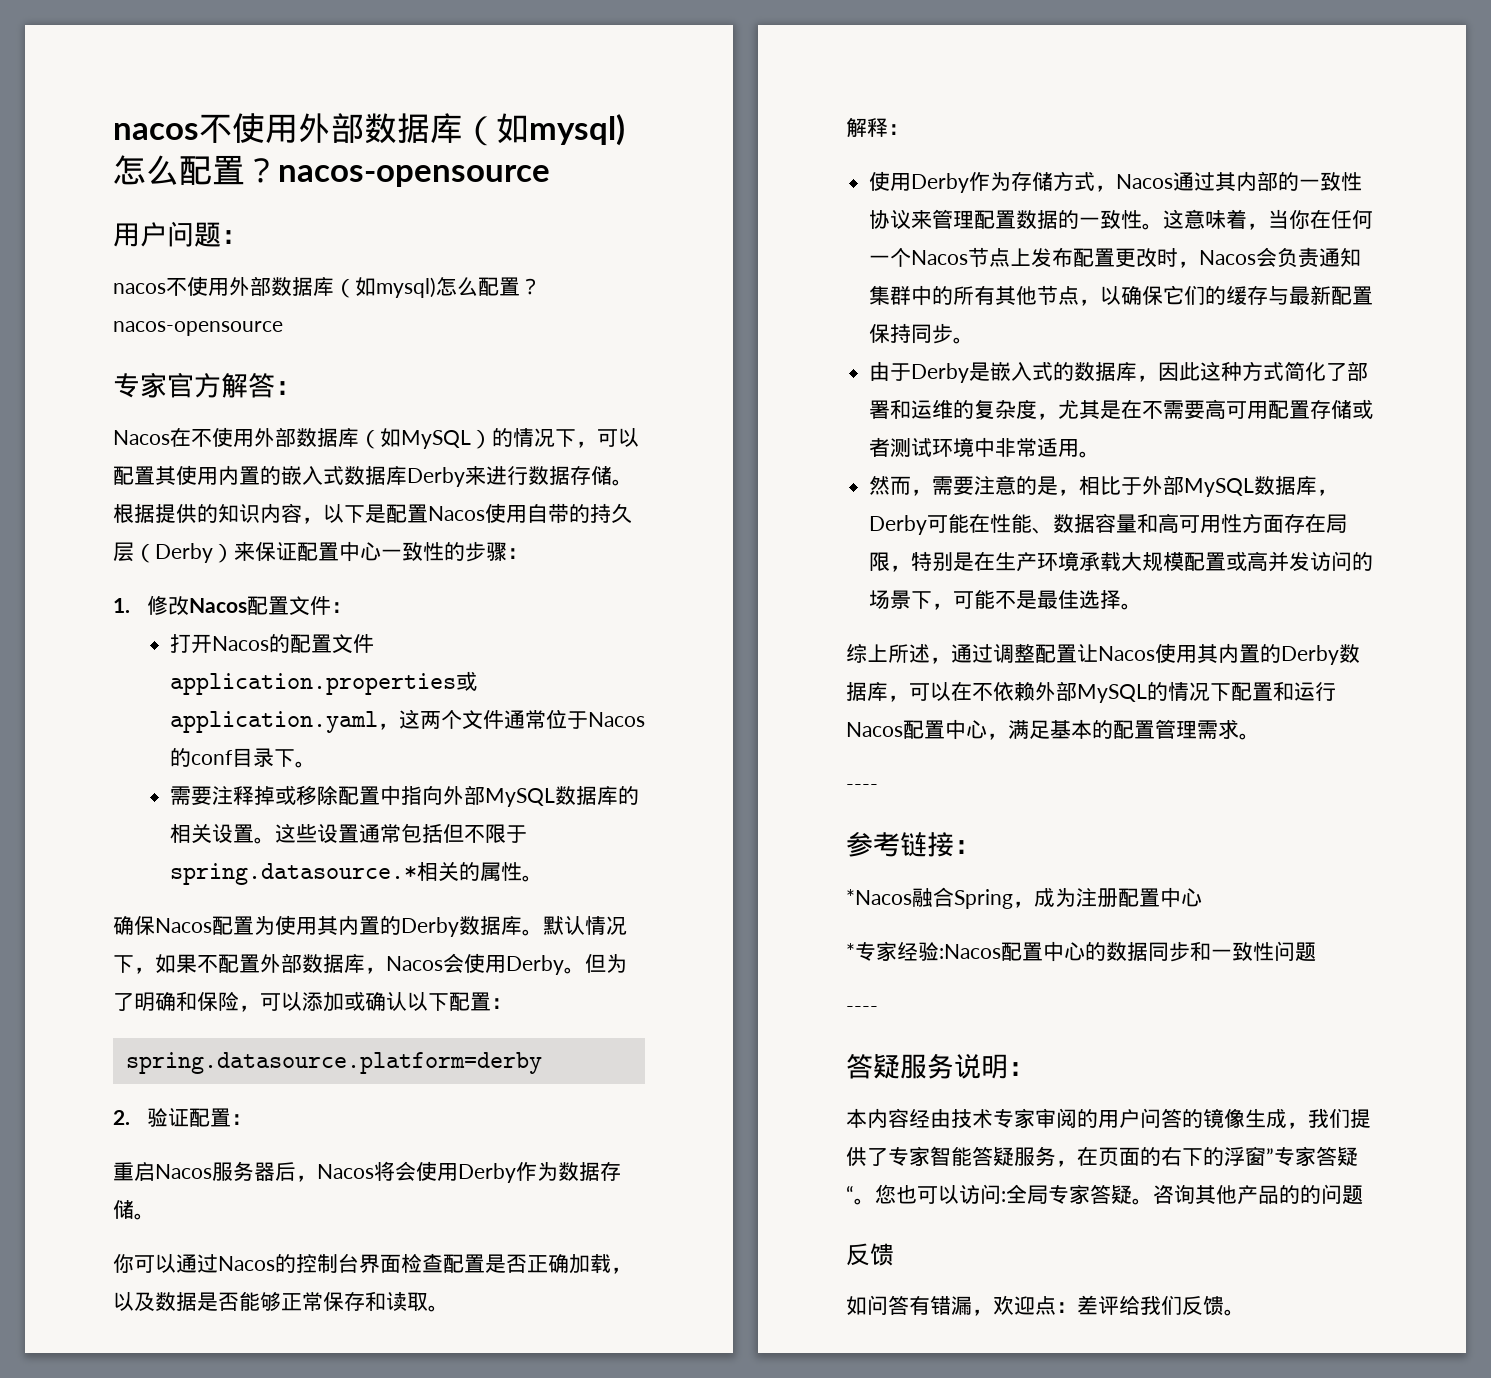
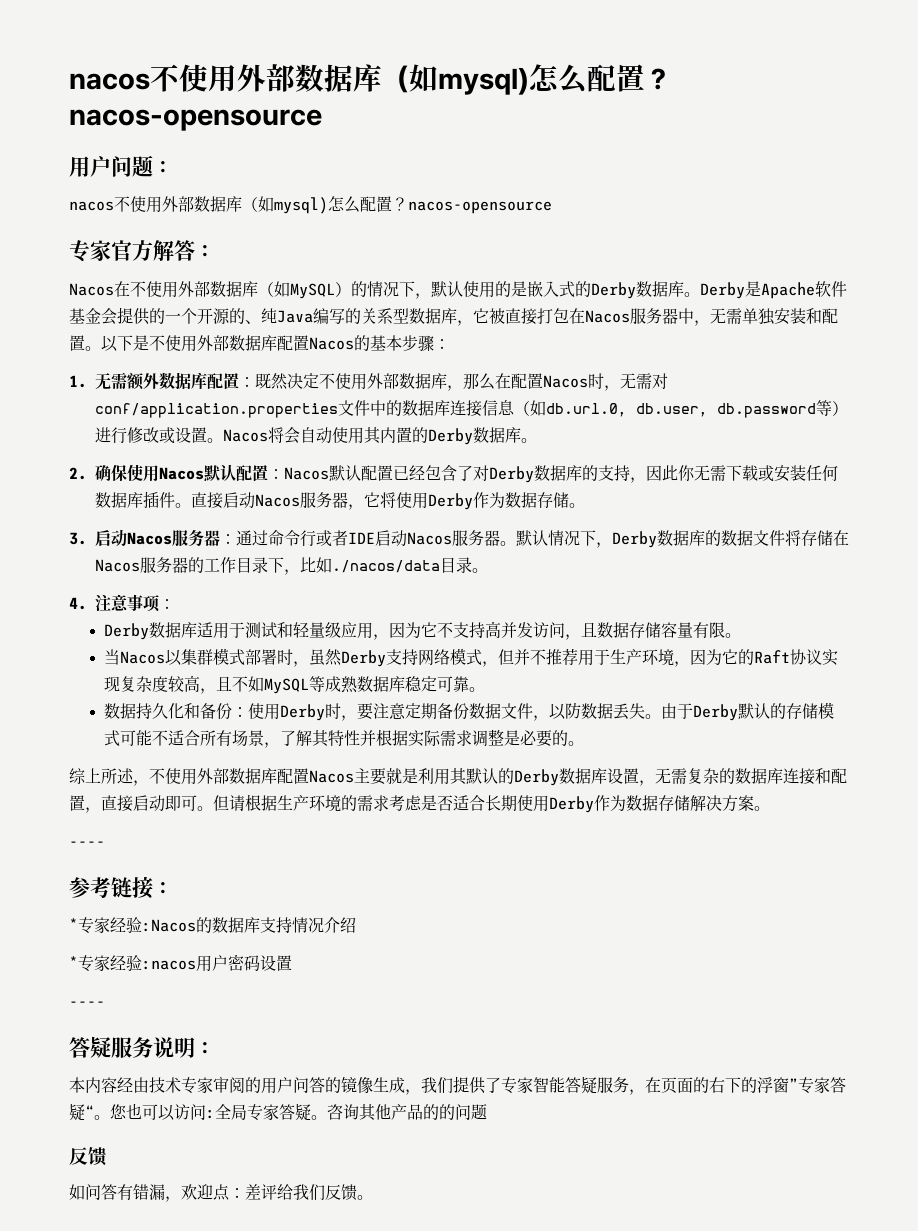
- Nacos在不使用外部数据库（如MySQL）的情况下，可以配置其使用内置的嵌入式数据库Derby来进行数据存储。根据提供的知识内容，以下是配置Nacos使用自带的持久层（Derby）来保证配置中心一致性的步骤：
- 1.修改Nacos配置文件：
- 打开Nacos的配置文件application.properties或application.yaml，这两个文件通常位于Nacos的conf目录下。
- 需要注释掉或移除配置中指向外部MySQL数据库的相关设置。这些设置通常包括但不限于spring.datasource.*相关的属性。
- 确保Nacos配置为使用其内置的Derby数据库。默认情况下，如果不配置外部数据库，Nacos会使用Derby。但为了明确和保险，可以添加或确认以下配置：
- spring.datasource.platform=derby
- 2.验证配置：
- 重启Nacos服务器后，Nacos将会使用Derby作为数据存储。
+ Nacos在不使用外部数据库（如MySQL）的情况下，默认使用的是嵌入式的Derby数据库。Derby是Apache软件基金会提供的一个开源的、纯Java编写的关系型数据库，它被直接打包在Nacos服务器中，无需单独安装和配置。以下是不使用外部数据库配置Nacos的基本步骤：
+ 1.无需额外数据库配置：既然决定不使用外部数据库，那么在配置Nacos时，无需对conf/application.properties文件中的数据库连接信息（如db.url.0, db.user, db.password等）进行修改或设置。Nacos将会自动使用其内置的Derby数据库。
+ 2.确保使用Nacos默认配置：Nacos默认配置已经包含了对Derby数据库的支持，因此你无需下载或安装任何数据库插件。直接启动Nacos服务器，它将使用Derby作为数据存储。
- 你可以通过Nacos的控制台界面检查配置是否正确加载，以及数据是否能够正常保存和读取。
- 解释：
- 使用Derby作为存储方式，Nacos通过其内部的一致性协议来管理配置数据的一致性。这意味着，当你在任何一个Nacos节点上发布配置更改时，Nacos会负责通知集群中的所有其他节点，以确保它们的缓存与最新配置保持同步。
- 由于Derby是嵌入式的数据库，因此这种方式简化了部署和运维的复杂度，尤其是在不需要高可用配置存储或者测试环境中非常适用。
- 然而，需要注意的是，相比于外部MySQL数据库，Derby可能在性能、数据容量和高可用性方面存在局限，特别是在生产环境承载大规模配置或高并发访问的场景下，可能不是最佳选择。
- 综上所述，通过调整配置让Nacos使用其内置的Derby数据库，可以在不依赖外部MySQL的情况下配置和运行Nacos配置中心，满足基本的配置管理需求。
+ 3.启动Nacos服务器：通过命令行或者IDE启动Nacos服务器。默认情况下，Derby数据库的数据文件将存储在Nacos服务器的工作目录下，比如./nacos/data目录。
+ 4.注意事项：
+ Derby数据库适用于测试和轻量级应用，因为它不支持高并发访问，且数据存储容量有限。
+ 当Nacos以集群模式部署时，虽然Derby支持网络模式，但并不推荐用于生产环境，因为它的Raft协议实现复杂度较高，且不如MySQL等成熟数据库稳定可靠。
+ 数据持久化和备份：使用Derby时，要注意定期备份数据文件，以防数据丢失。由于Derby默认的存储模式可能不适合所有场景，了解其特性并根据实际需求调整是必要的。
+ 综上所述，不使用外部数据库配置Nacos主要就是利用其默认的Derby数据库设置，无需复杂的数据库连接和配置，直接启动即可。但请根据生产环境的需求考虑是否适合长期使用Derby作为数据存储解决方案。
  ----
  参考链接：
- *Nacos融合Spring，成为注册配置中心
- *专家经验:Nacos配置中心的数据同步和一致性问题
+ *专家经验:Nacos的数据库支持情况介绍
+ *专家经验:nacos用户密码设置

